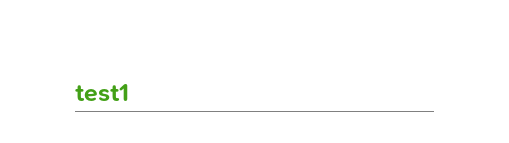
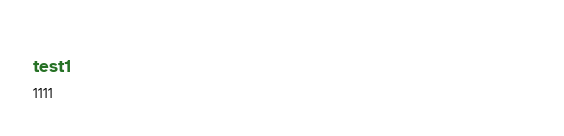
+ 1111

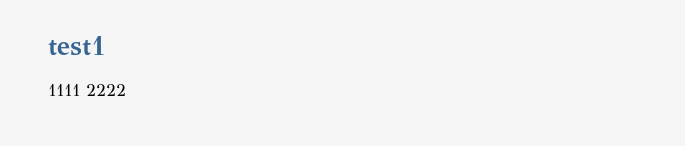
- 1111
+ 1111 2222

